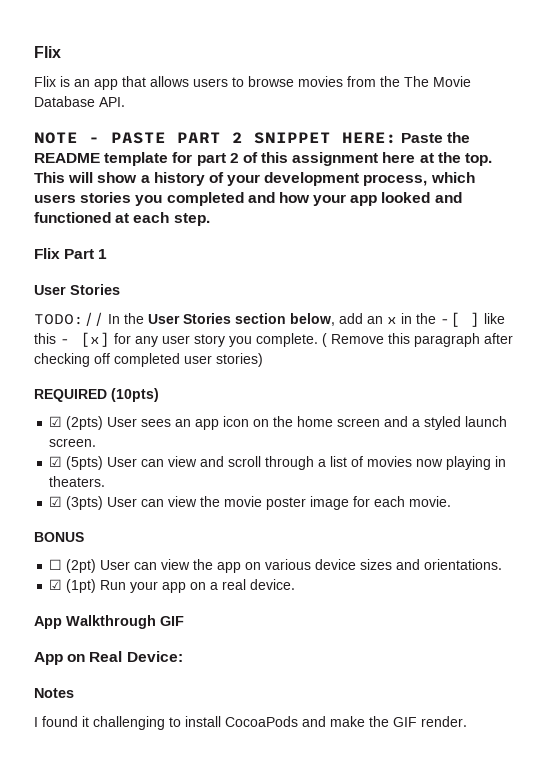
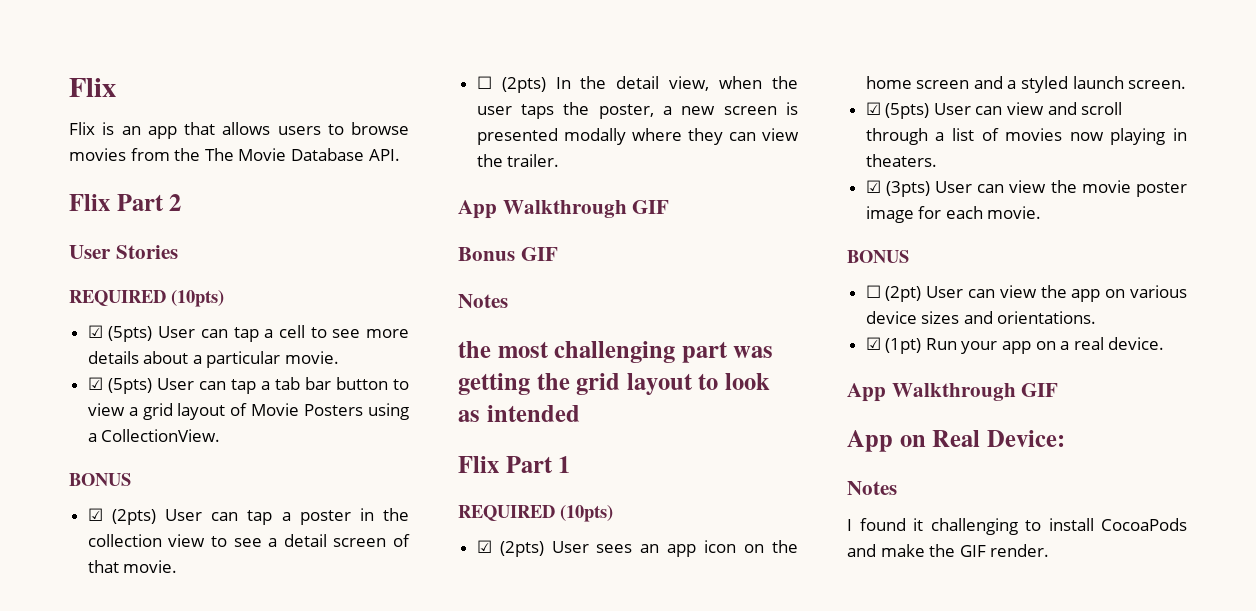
- NOTE - PASTE PART 2 SNIPPET HERE: Paste the README template for part 2 of this assignment here at the top. This will show a history of your development process, which users stories you completed and how your app looked and functioned at each step.
+ Flix Part 2
+ User Stories
+ REQUIRED (10pts)
+ ☑ (5pts) User can tap a cell to see more details about a particular movie.
+ ☑ (5pts) User can tap a tab bar button to view a grid layout of Movie Posters using a CollectionView.
+ BONUS
+ ☑ (2pts) User can tap a poster in the collection view to see a detail screen of that movie.
+ ☐ (2pts) In the detail view, when the user taps the poster, a new screen is presented modally where they can view the trailer.
+ App Walkthrough GIF
+ Bonus GIF
+ Notes
+ the most challenging part was getting the grid layout to look as intended
  Flix Part 1
- User Stories
- TODO:// In the User Stories section below, add an x in the -[ ] like this - [x] for any user story you complete. ( Remove this paragraph after checking off completed user stories)

